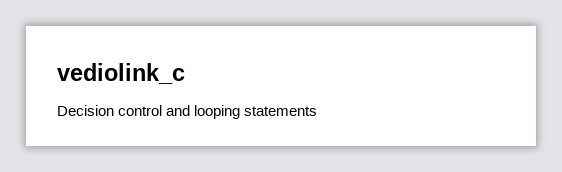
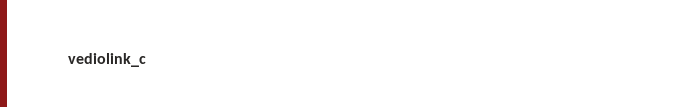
- Decision control and looping statements

